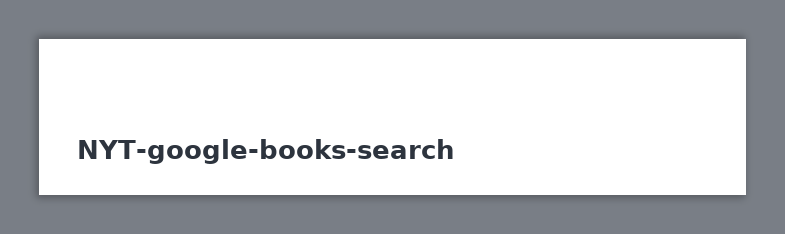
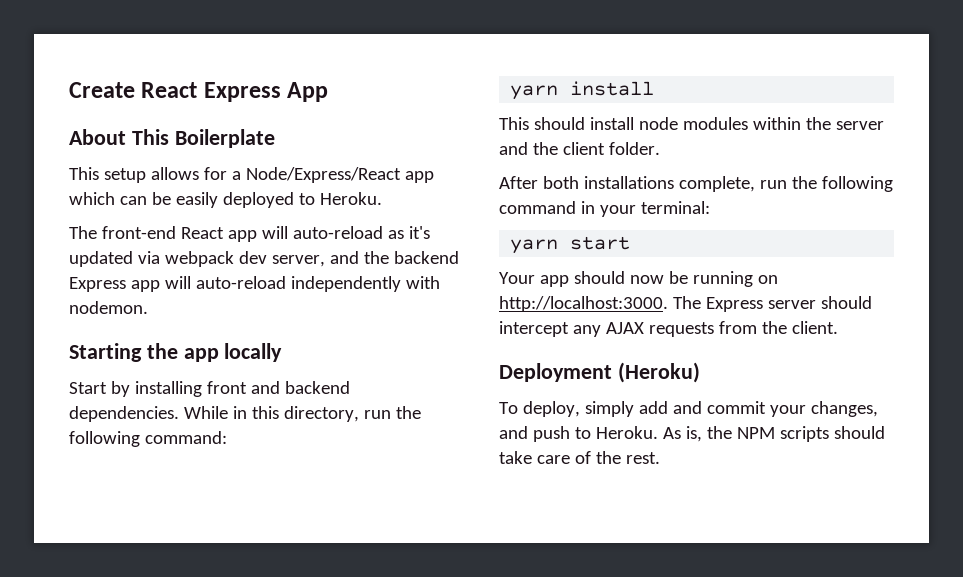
- NYT-google-books-search
+ Create React Express App
+ About This Boilerplate
+ This setup allows for a Node/Express/React app which can be easily deployed to Heroku.
+ The front-end React app will auto-reload as it's updated via webpack dev server, and the backend Express app will auto-reload independently with nodemon.
+ Starting the app locally
+ Start by installing front and backend dependencies. While in this directory, run the following command:
+ yarn install
+ This should install node modules within the server and the client folder.
+ After both installations complete, run the following command in your terminal:
+ yarn start
+ Your app should now be running on http://localhost:3000. The Express server should intercept any AJAX requests from the client.
+ Deployment (Heroku)
+ To deploy, simply add and commit your changes, and push to Heroku. As is, the NPM scripts should take care of the rest.

